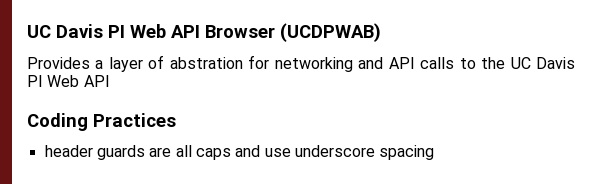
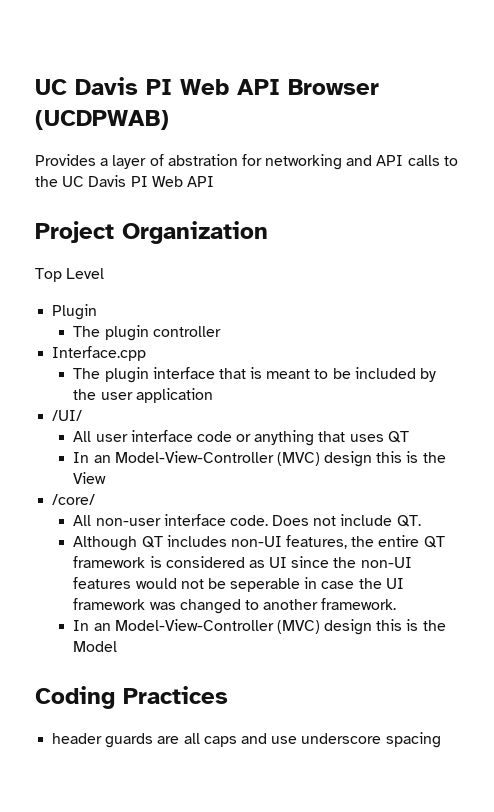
+ Project Organization
+ Top Level
+ Plugin
+ The plugin controller
+ Interface.cpp
+ The plugin interface that is meant to be included by the user application
+ /UI/
+ All user interface code or anything that uses QT
+ In an Model-View-Controller (MVC) design this is the View
+ /core/
+ All non-user interface code. Does not include QT.
+ Although QT includes non-UI features, the entire QT framework is considered as UI since the non-UI features would not be seperable in case the UI framework was changed to another framework.
+ In an Model-View-Controller (MVC) design this is the Model

